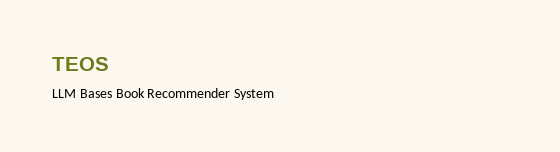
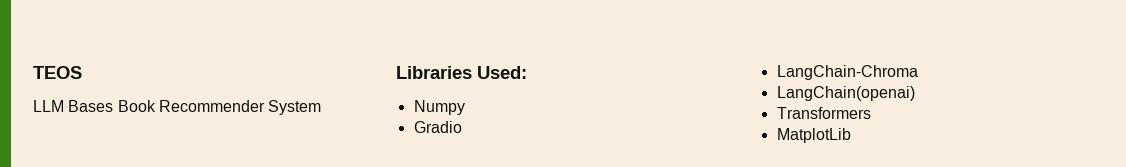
+ Libraries Used:
+ Numpy
+ Gradio
+ LangChain-Chroma
+ LangChain(openai)
+ Transformers
+ MatplotLib

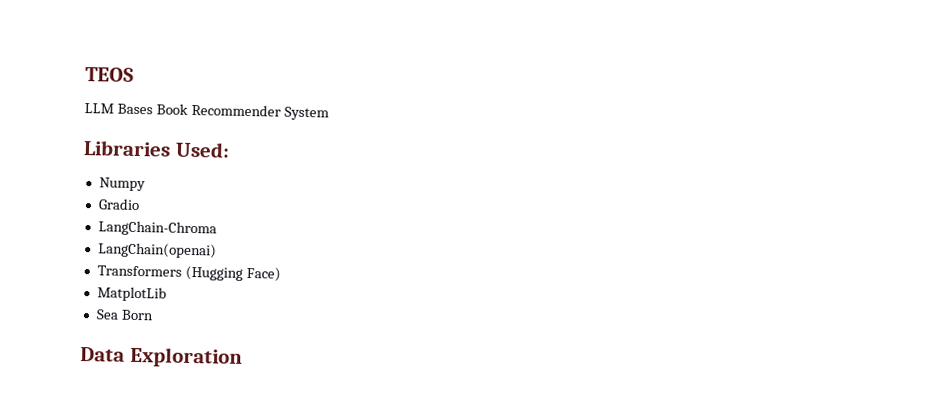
- Transformers
+ Transformers (Hugging Face)
+ Sea Born
+ Data Exploration

